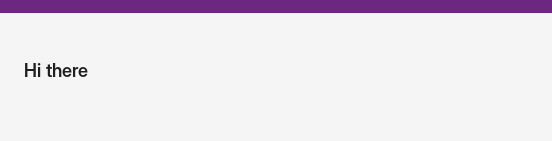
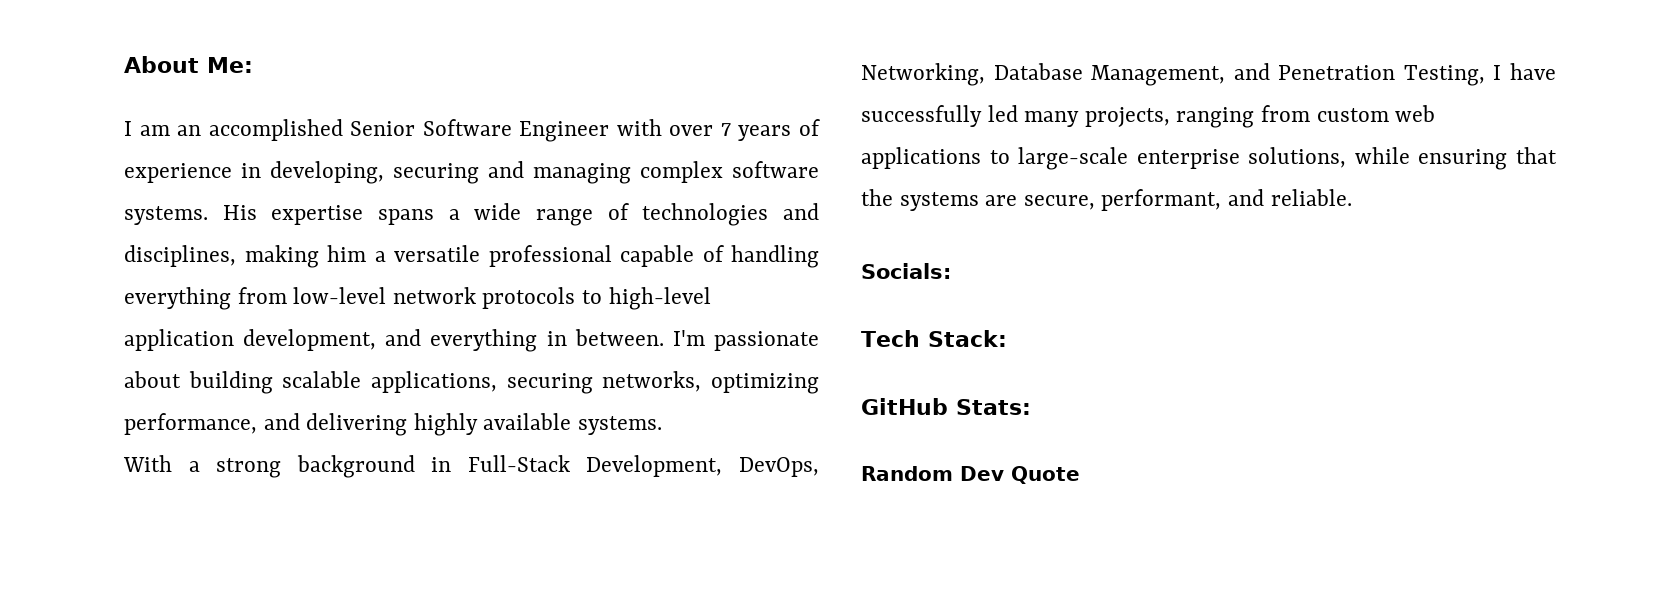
- Hi there
+ About Me:
+ I am an accomplished Senior Software Engineer with over 7 years of experience in developing, securing and managing complex software systems. His expertise spans a wide range of technologies and disciplines, making him a versatile professional capable of handling everything from low-level network protocols to high-level application development, and everything in between. I'm passionate about building scalable applications, securing networks, optimizing performance, and delivering highly available systems.
+ With a strong background in Full-Stack Development, DevOps, Networking, Database Management, and Penetration Testing, I have successfully led many projects, ranging from custom web applications to large-scale enterprise solutions, while ensuring that the systems are secure, performant, and reliable.
+ Socials:
+ Tech Stack:
+ GitHub Stats:
+ Random Dev Quote

